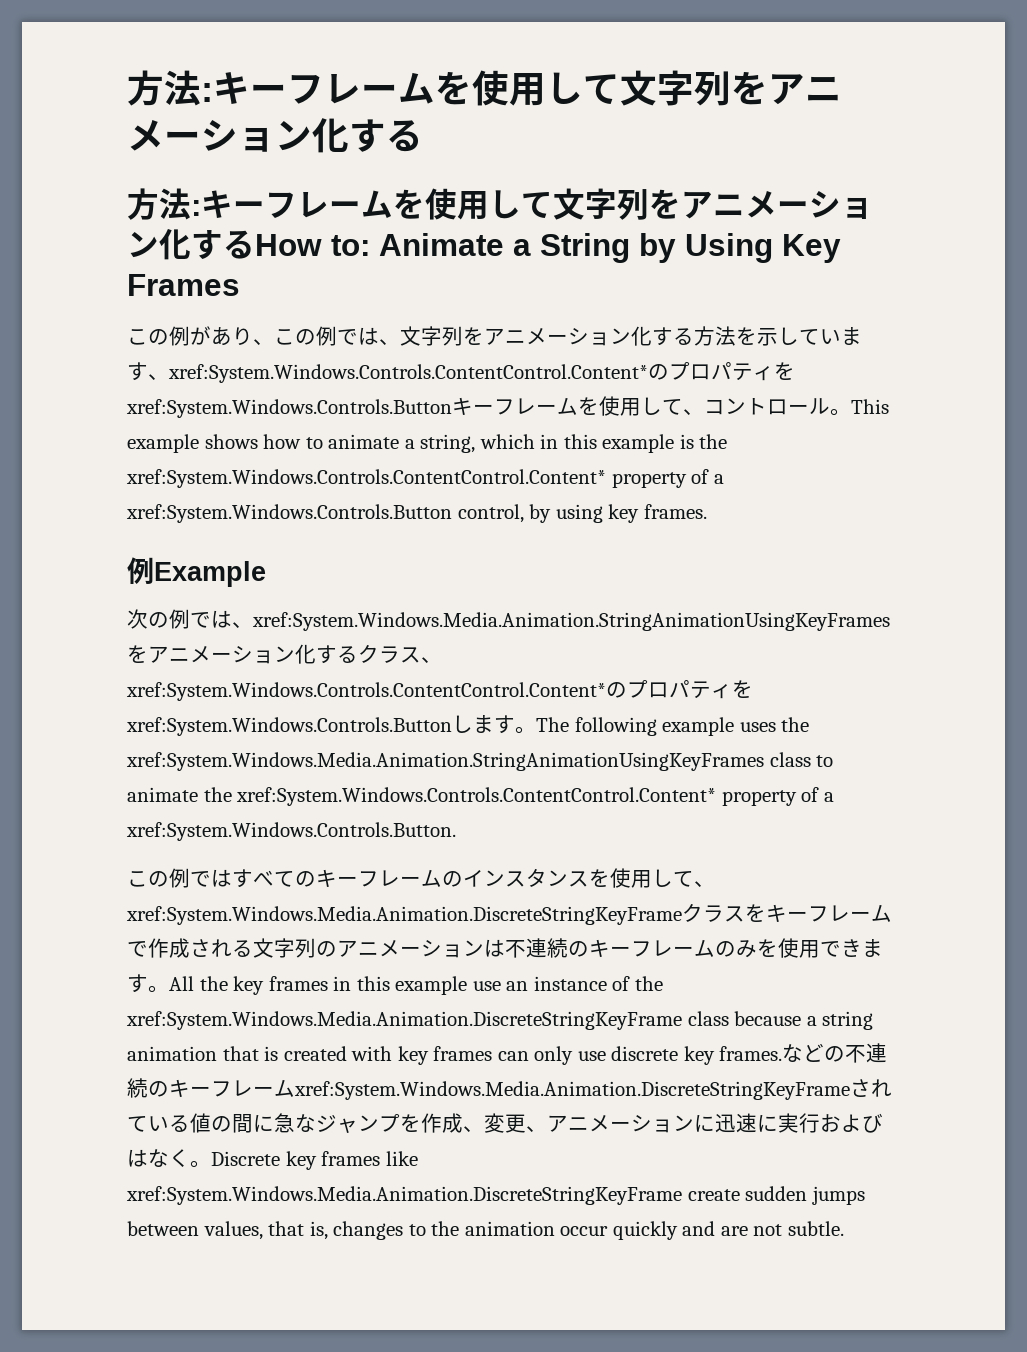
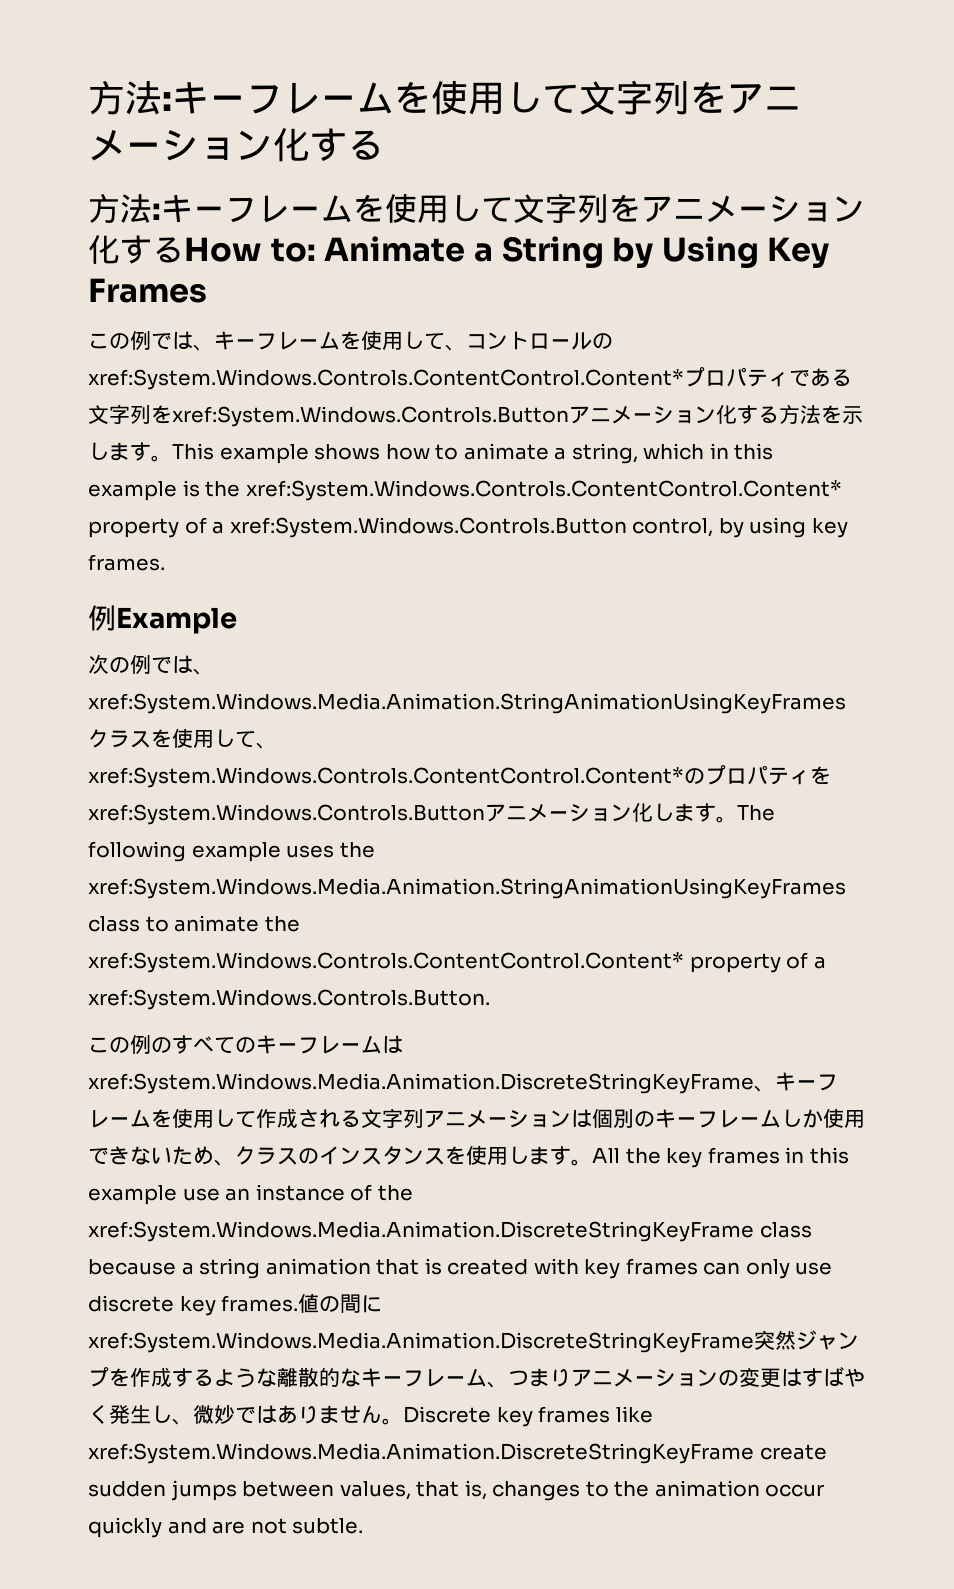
- この例があり、この例では、文字列をアニメーション化する方法を示しています、xref:System.Windows.Controls.ContentControl.Content*のプロパティをxref:System.Windows.Controls.Buttonキーフレームを使用して、コントロール。
+ この例では、キーフレームを使用して、コントロールのxref:System.Windows.Controls.ContentControl.Content*プロパティである文字列をxref:System.Windows.Controls.Buttonアニメーション化する方法を示します。
- 次の例では、xref:System.Windows.Media.Animation.StringAnimationUsingKeyFramesをアニメーション化するクラス、xref:System.Windows.Controls.ContentControl.Content*のプロパティをxref:System.Windows.Controls.Buttonします。
+ 次の例では、xref:System.Windows.Media.Animation.StringAnimationUsingKeyFramesクラスを使用して、xref:System.Windows.Controls.ContentControl.Content*のプロパティをxref:System.Windows.Controls.Buttonアニメーション化します。
- この例ではすべてのキーフレームのインスタンスを使用して、xref:System.Windows.Media.Animation.DiscreteStringKeyFrameクラスをキーフレームで作成される文字列のアニメーションは不連続のキーフレームのみを使用できます。
+ この例のすべてのキーフレームはxref:System.Windows.Media.Animation.DiscreteStringKeyFrame、キーフレームを使用して作成される文字列アニメーションは個別のキーフレームしか使用できないため、クラスのインスタンスを使用します。
- などの不連続のキーフレームxref:System.Windows.Media.Animation.DiscreteStringKeyFrameされている値の間に急なジャンプを作成、変更、アニメーションに迅速に実行およびはなく。
+ 値の間にxref:System.Windows.Media.Animation.DiscreteStringKeyFrame突然ジャンプを作成するような離散的なキーフレーム、つまりアニメーションの変更はすばやく発生し、微妙ではありません。

